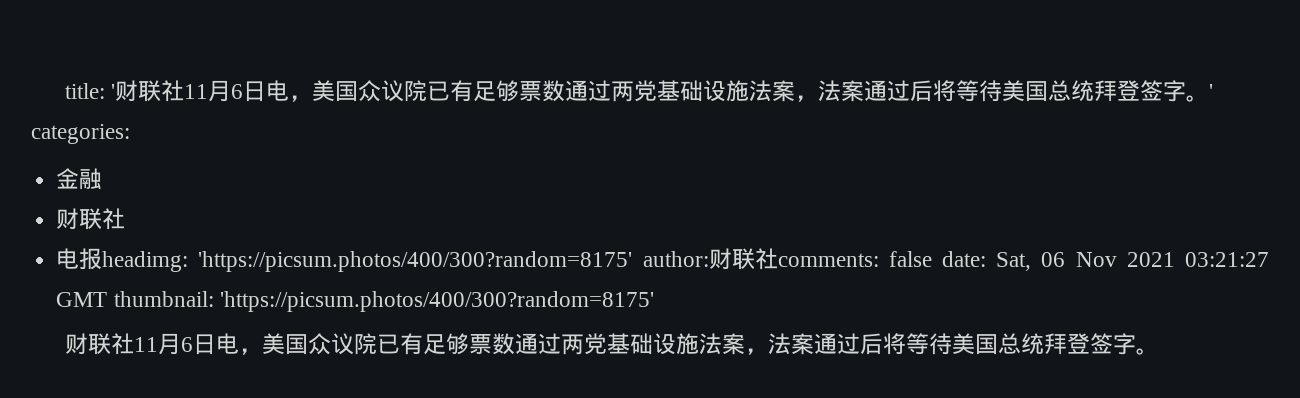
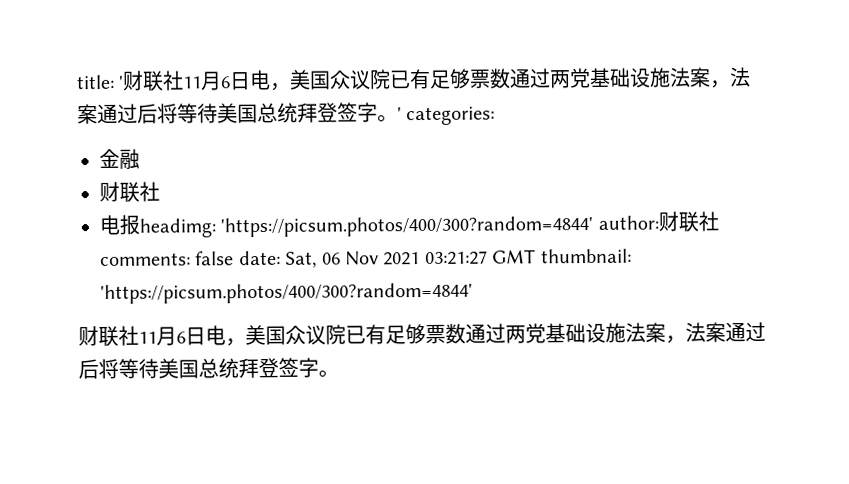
- 电报headimg: 'https://picsum.photos/400/300?random=8175' author:财联社comments: false date: Sat, 06 Nov 2021 03:21:27 GMT thumbnail: 'https://picsum.photos/400/300?random=8175'
+ 电报headimg: 'https://picsum.photos/400/300?random=4844' author:财联社comments: false date: Sat, 06 Nov 2021 03:21:27 GMT thumbnail: 'https://picsum.photos/400/300?random=4844'

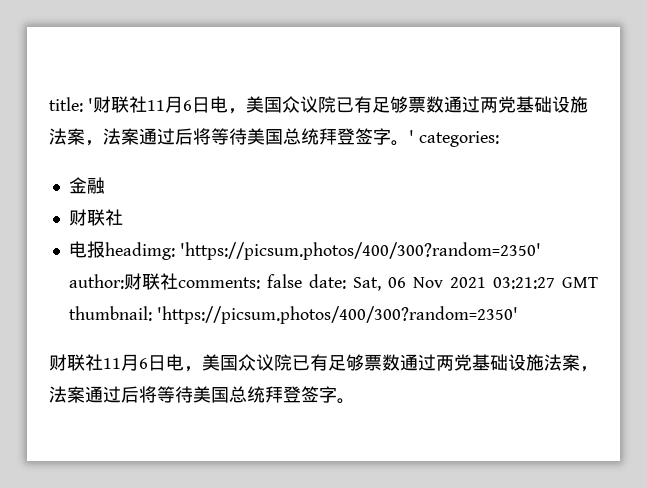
- 电报headimg: 'https://picsum.photos/400/300?random=4844' author:财联社comments: false date: Sat, 06 Nov 2021 03:21:27 GMT thumbnail: 'https://picsum.photos/400/300?random=4844'
+ 电报headimg: 'https://picsum.photos/400/300?random=2350' author:财联社comments: false date: Sat, 06 Nov 2021 03:21:27 GMT thumbnail: 'https://picsum.photos/400/300?random=2350'

